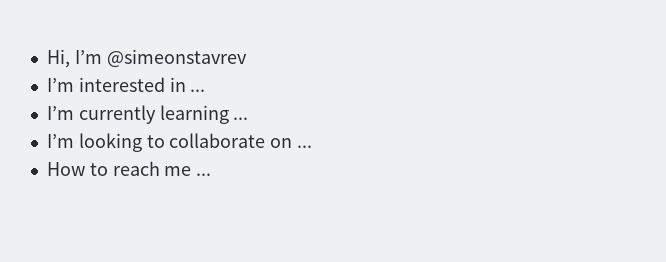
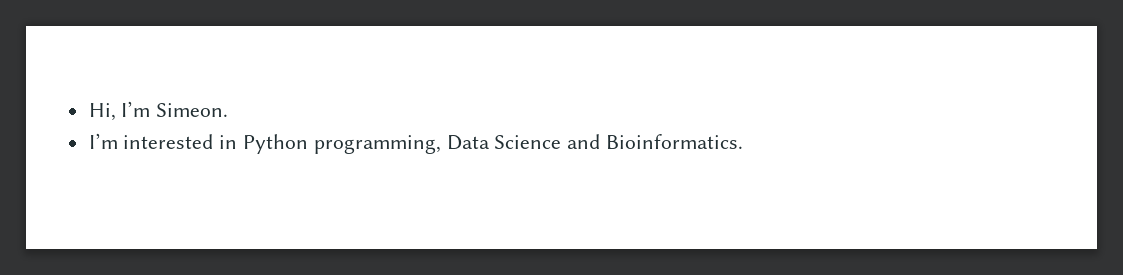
- Hi, I’m @simeonstavrev
+ Hi, I’m Simeon.
- I’m interested in ...
- I’m currently learning ...
- I’m looking to collaborate on ...
- How to reach me ...
+ I’m interested in Python programming, Data Science and Bioinformatics.

